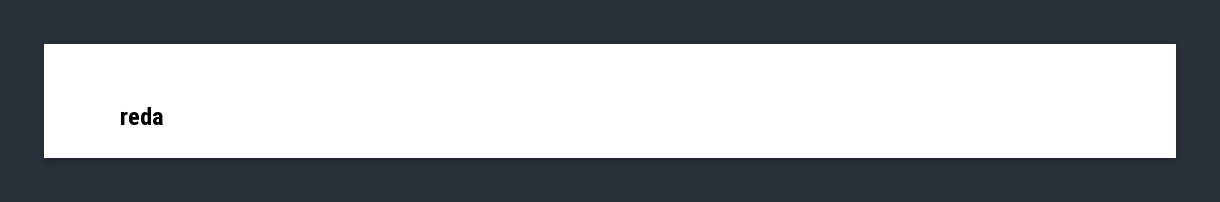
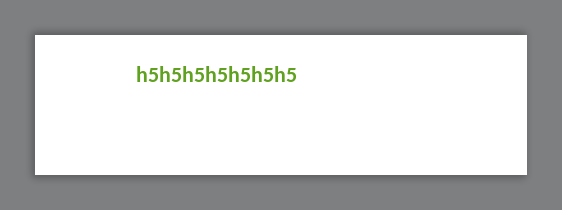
- reda
+ h5h5h5h5h5h5h5

